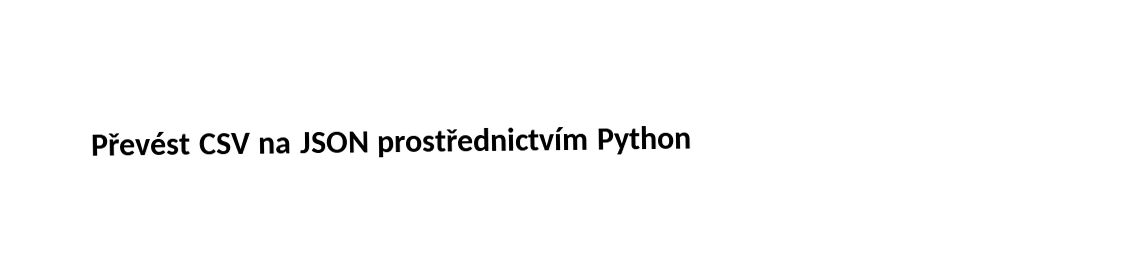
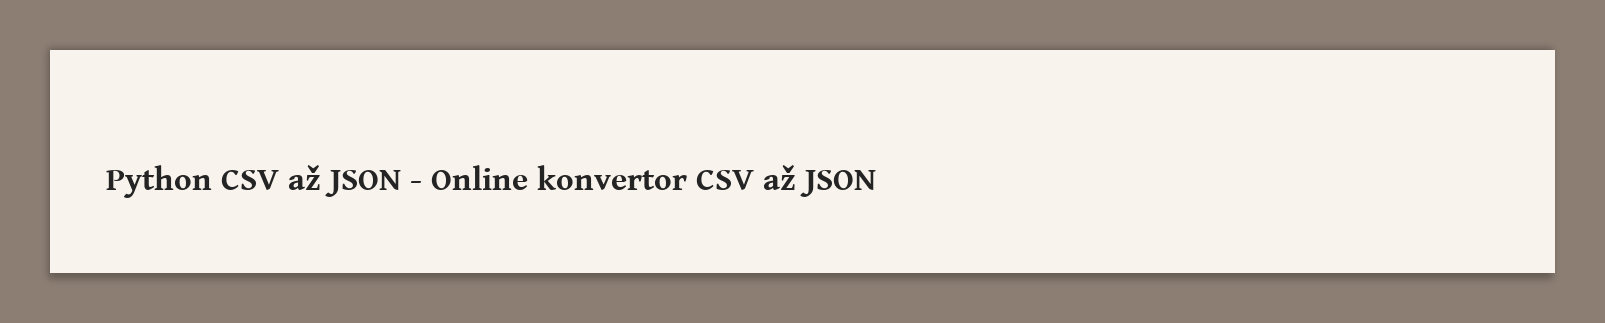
- Převést CSV na JSON prostřednictvím Python
+ Python CSV až JSON - Online konvertor CSV až JSON

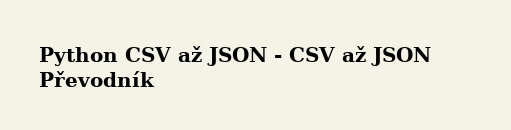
- Python CSV až JSON - Online konvertor CSV až JSON
+ Python CSV až JSON - CSV až JSON Převodník

